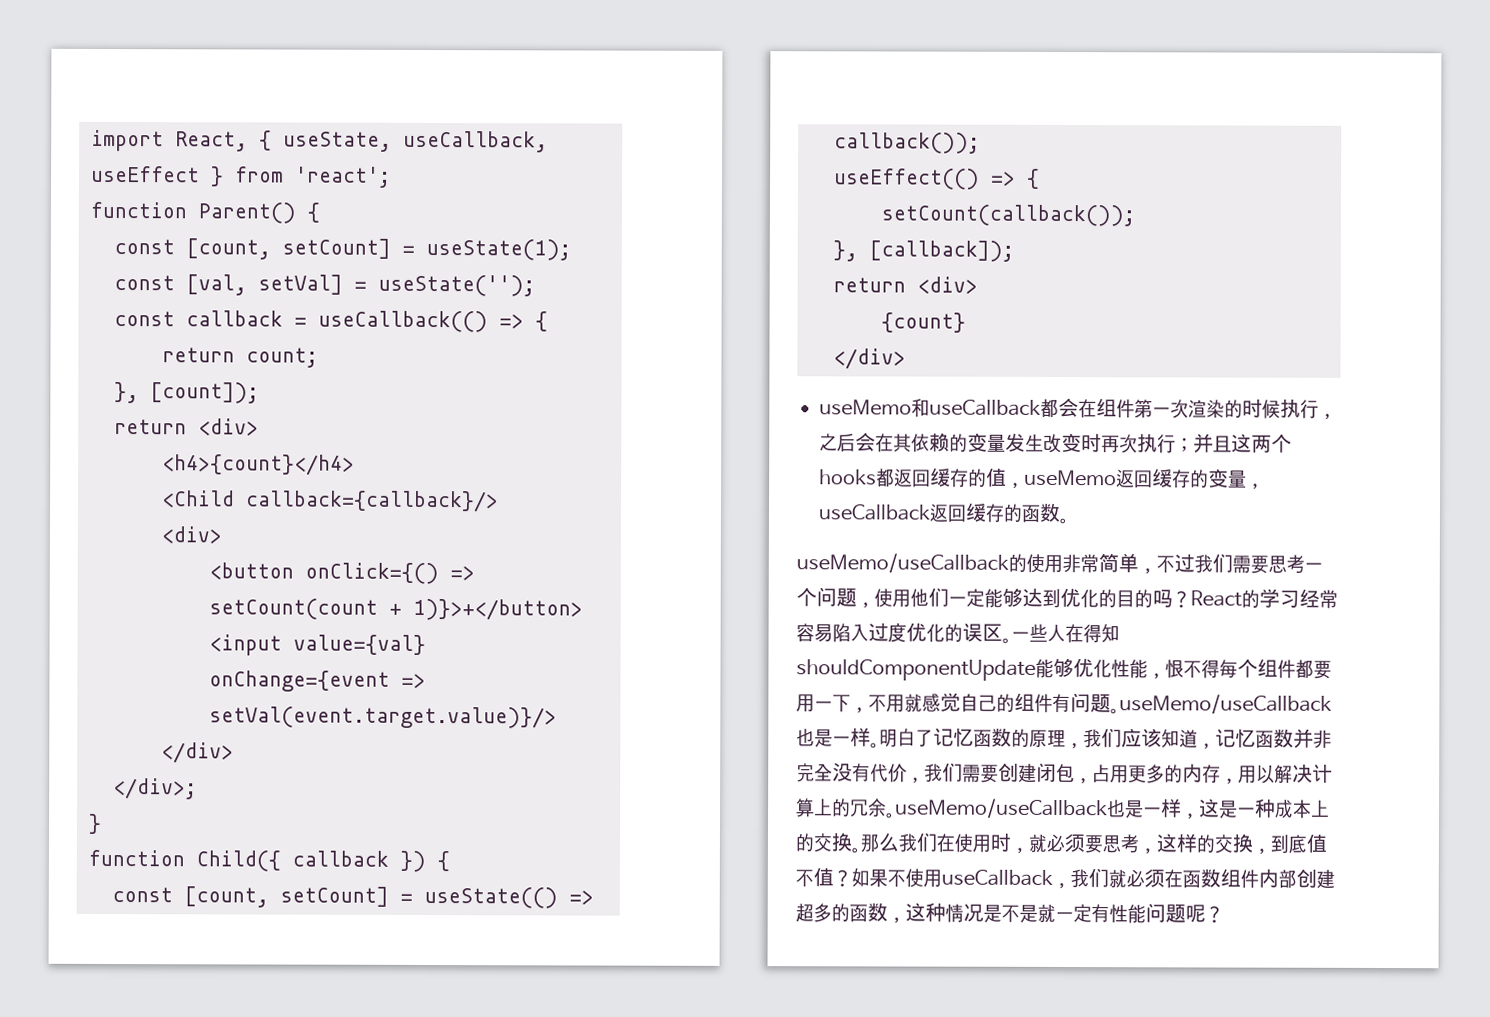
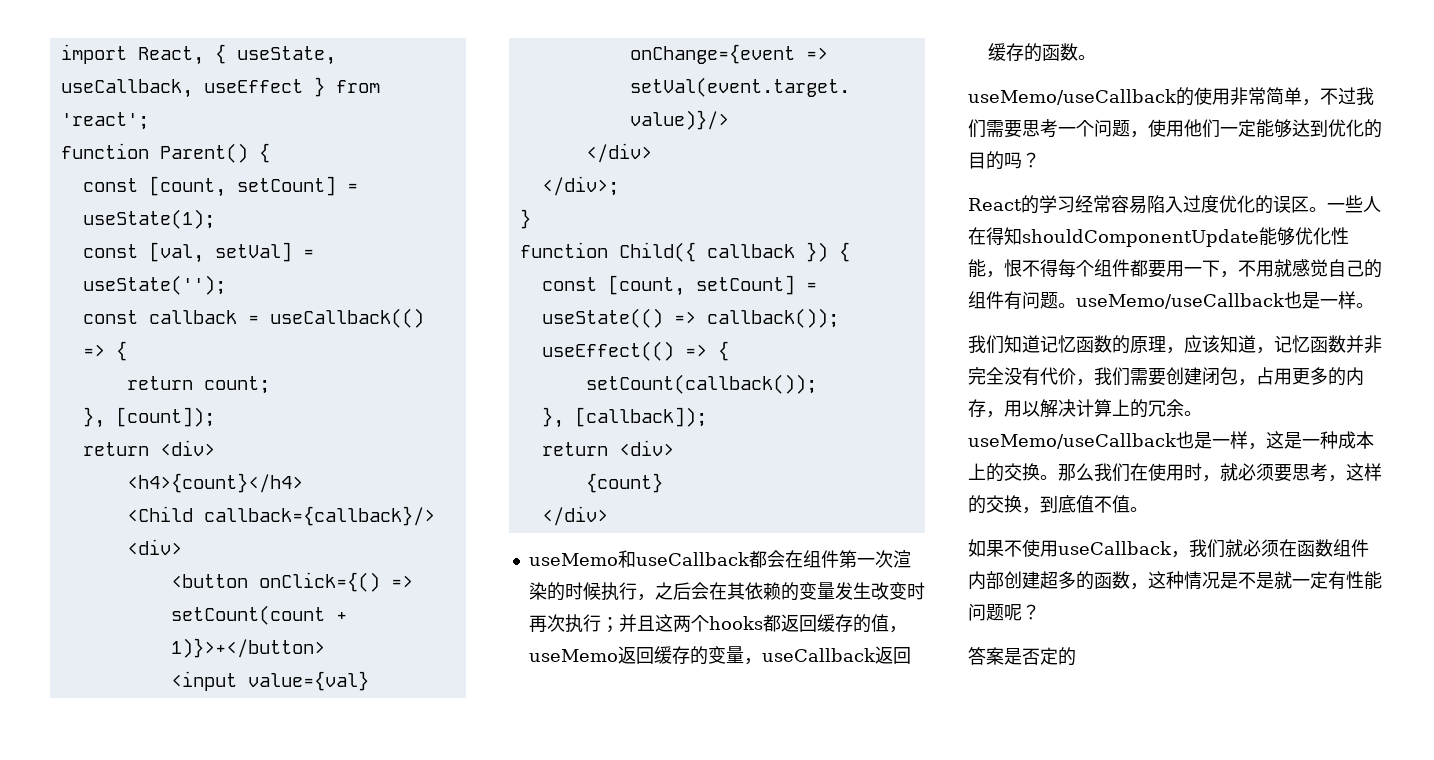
- useMemo/useCallback的使用非常简单，不过我们需要思考一个问题，使用他们一定能够达到优化的目的吗？React的学习经常容易陷入过度优化的误区。
+ useMemo/useCallback的使用非常简单，不过我们需要思考一个问题，使用他们一定能够达到优化的目的吗？
+ React的学习经常容易陷入过度优化的误区。
- 一些人在得知shouldComponentUpdate能够优化性能，恨不得每个组件都要用一下，不用就感觉自己的组件有问题。useMemo/useCallback也是一样。明白了记忆函数的原理，我们应该知道，记忆函数并非完全没有代价，我们需要创建闭包，占用更多的内存，用以解决计算上的冗余。useMemo/useCallback也是一样，这是一种成本上的交换。
+ 一些人在得知shouldComponentUpdate能够优化性能，恨不得每个组件都要用一下，不用就感觉自己的组件有问题。useMemo/useCallback也是一样。
+ 我们知道记忆函数的原理，应该知道，记忆函数并非完全没有代价，我们需要创建闭包，占用更多的内存，用以解决计算上的冗余。useMemo/useCallback也是一样，这是一种成本上的交换。
- 那么我们在使用时，就必须要思考，这样的交换，到底值不值？如果不使用useCallback，我们就必须在函数组件内部创建超多的函数，这种情况是不是就一定有性能问题呢？
+ 那么我们在使用时，就必须要思考，这样的交换，到底值不值。
+ 如果不使用useCallback，我们就必须在函数组件内部创建超多的函数，这种情况是不是就一定有性能问题呢？
+ 答案是否定的

